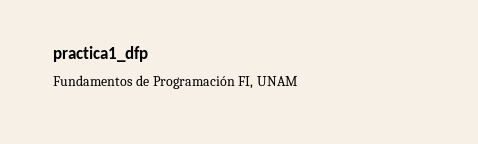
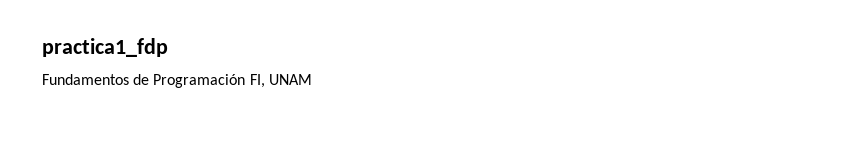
- practica1_dfp
+ practica1_fdp

